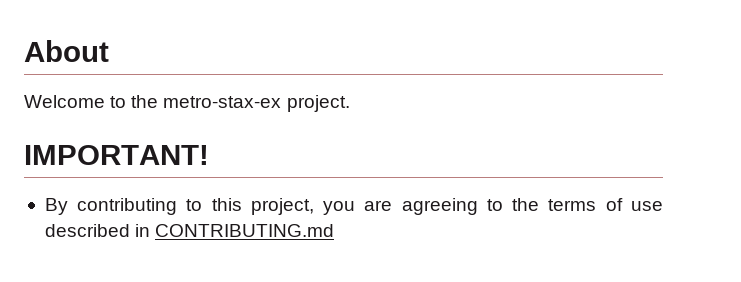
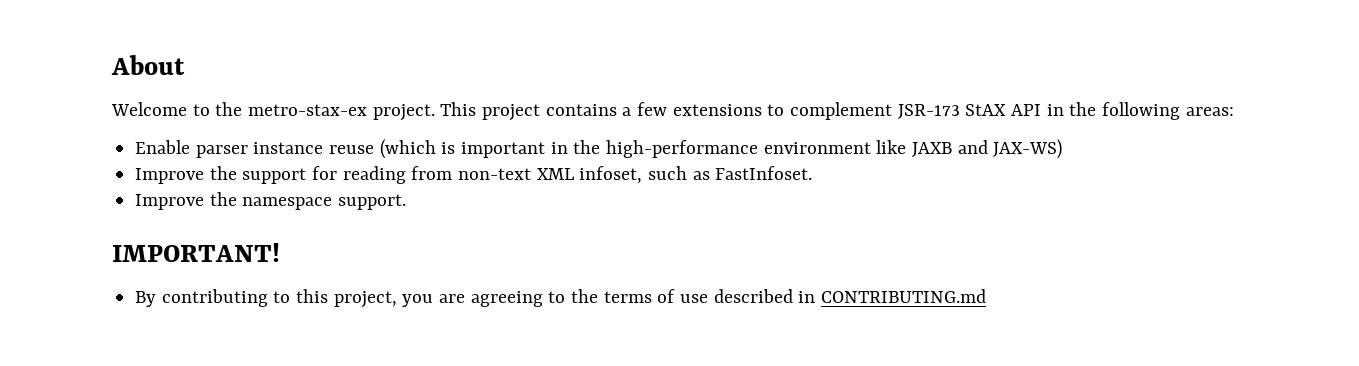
+ This project contains a few extensions to complement JSR-173 StAX API in the following areas:
+ Enable parser instance reuse (which is important in the high-performance environment like JAXB and JAX-WS)
+ Improve the support for reading from non-text XML infoset, such as FastInfoset.
+ Improve the namespace support.

